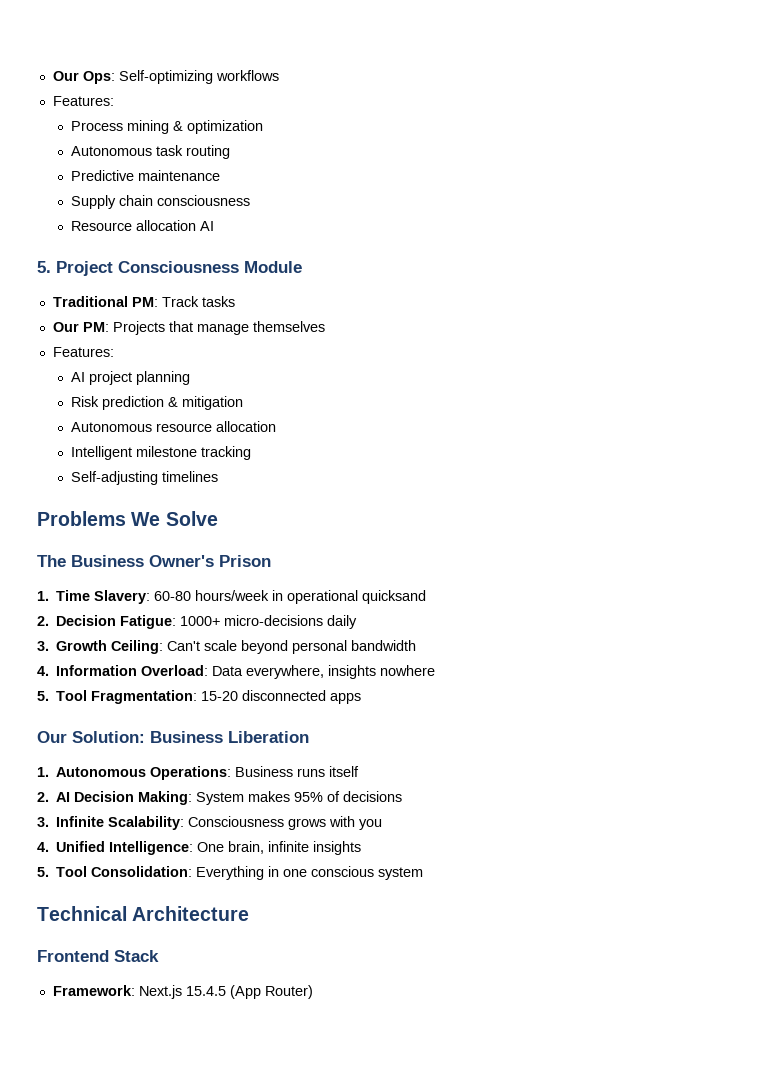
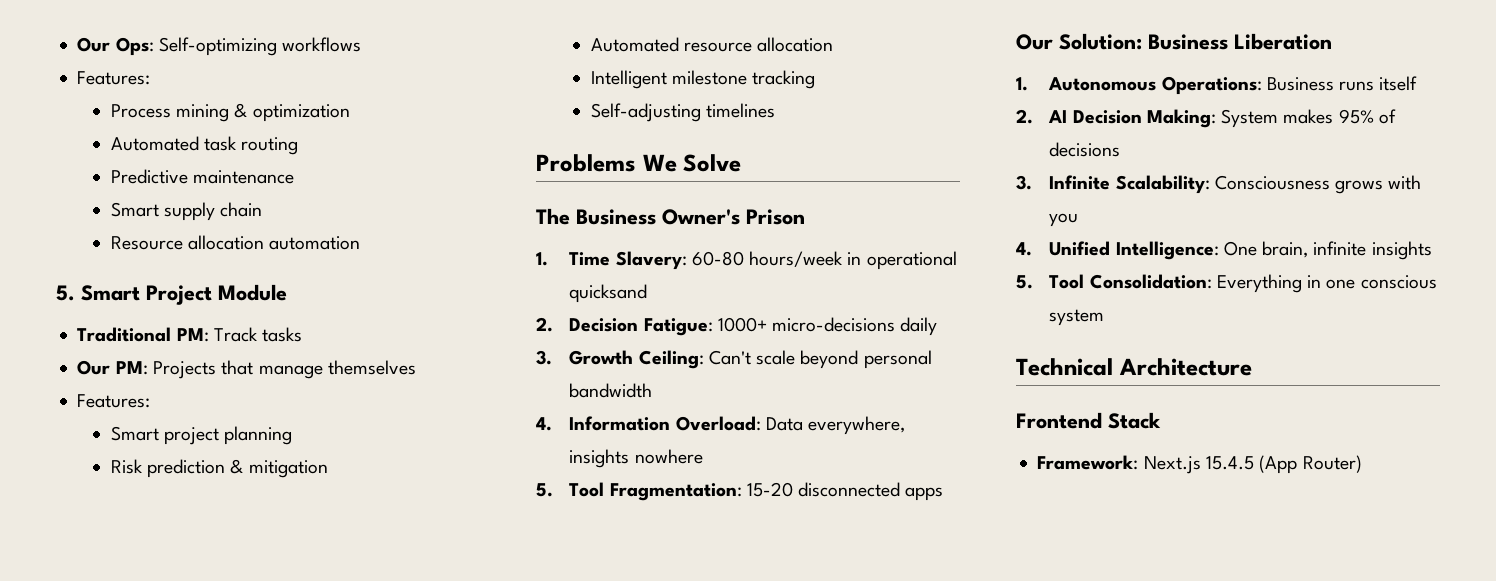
- Autonomous task routing
+ Automated task routing
- Supply chain consciousness
+ Smart supply chain
- Resource allocation AI
- 5. Project Consciousness Module
+ Resource allocation automation
+ 5. Smart Project Module
- AI project planning
+ Smart project planning
- Autonomous resource allocation
+ Automated resource allocation

